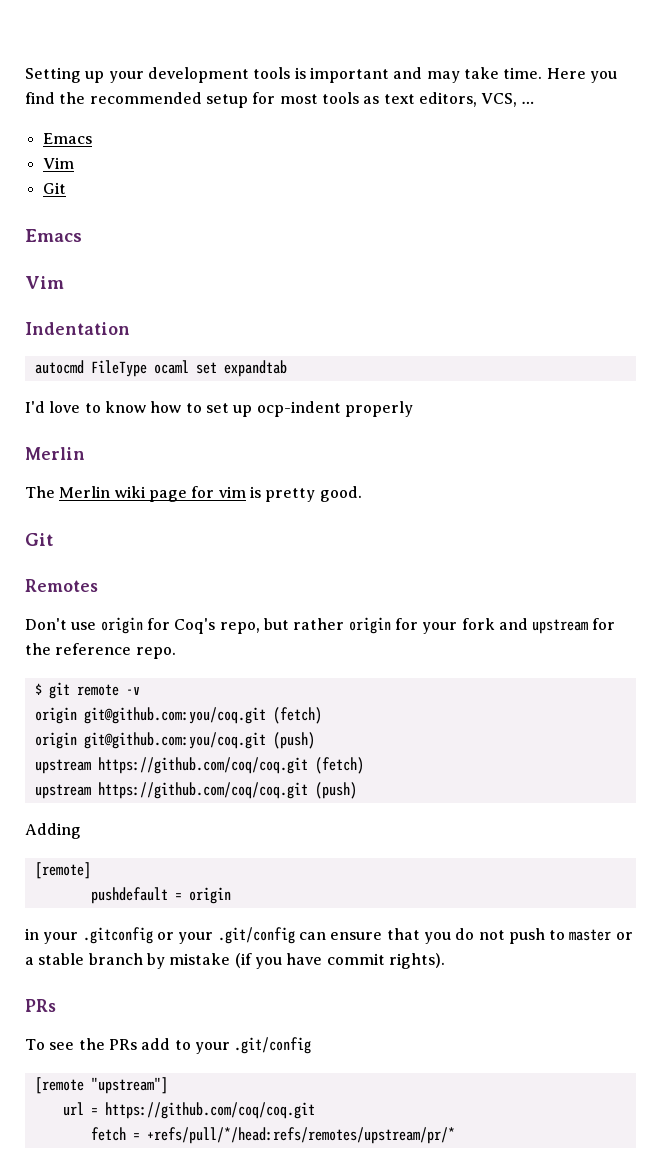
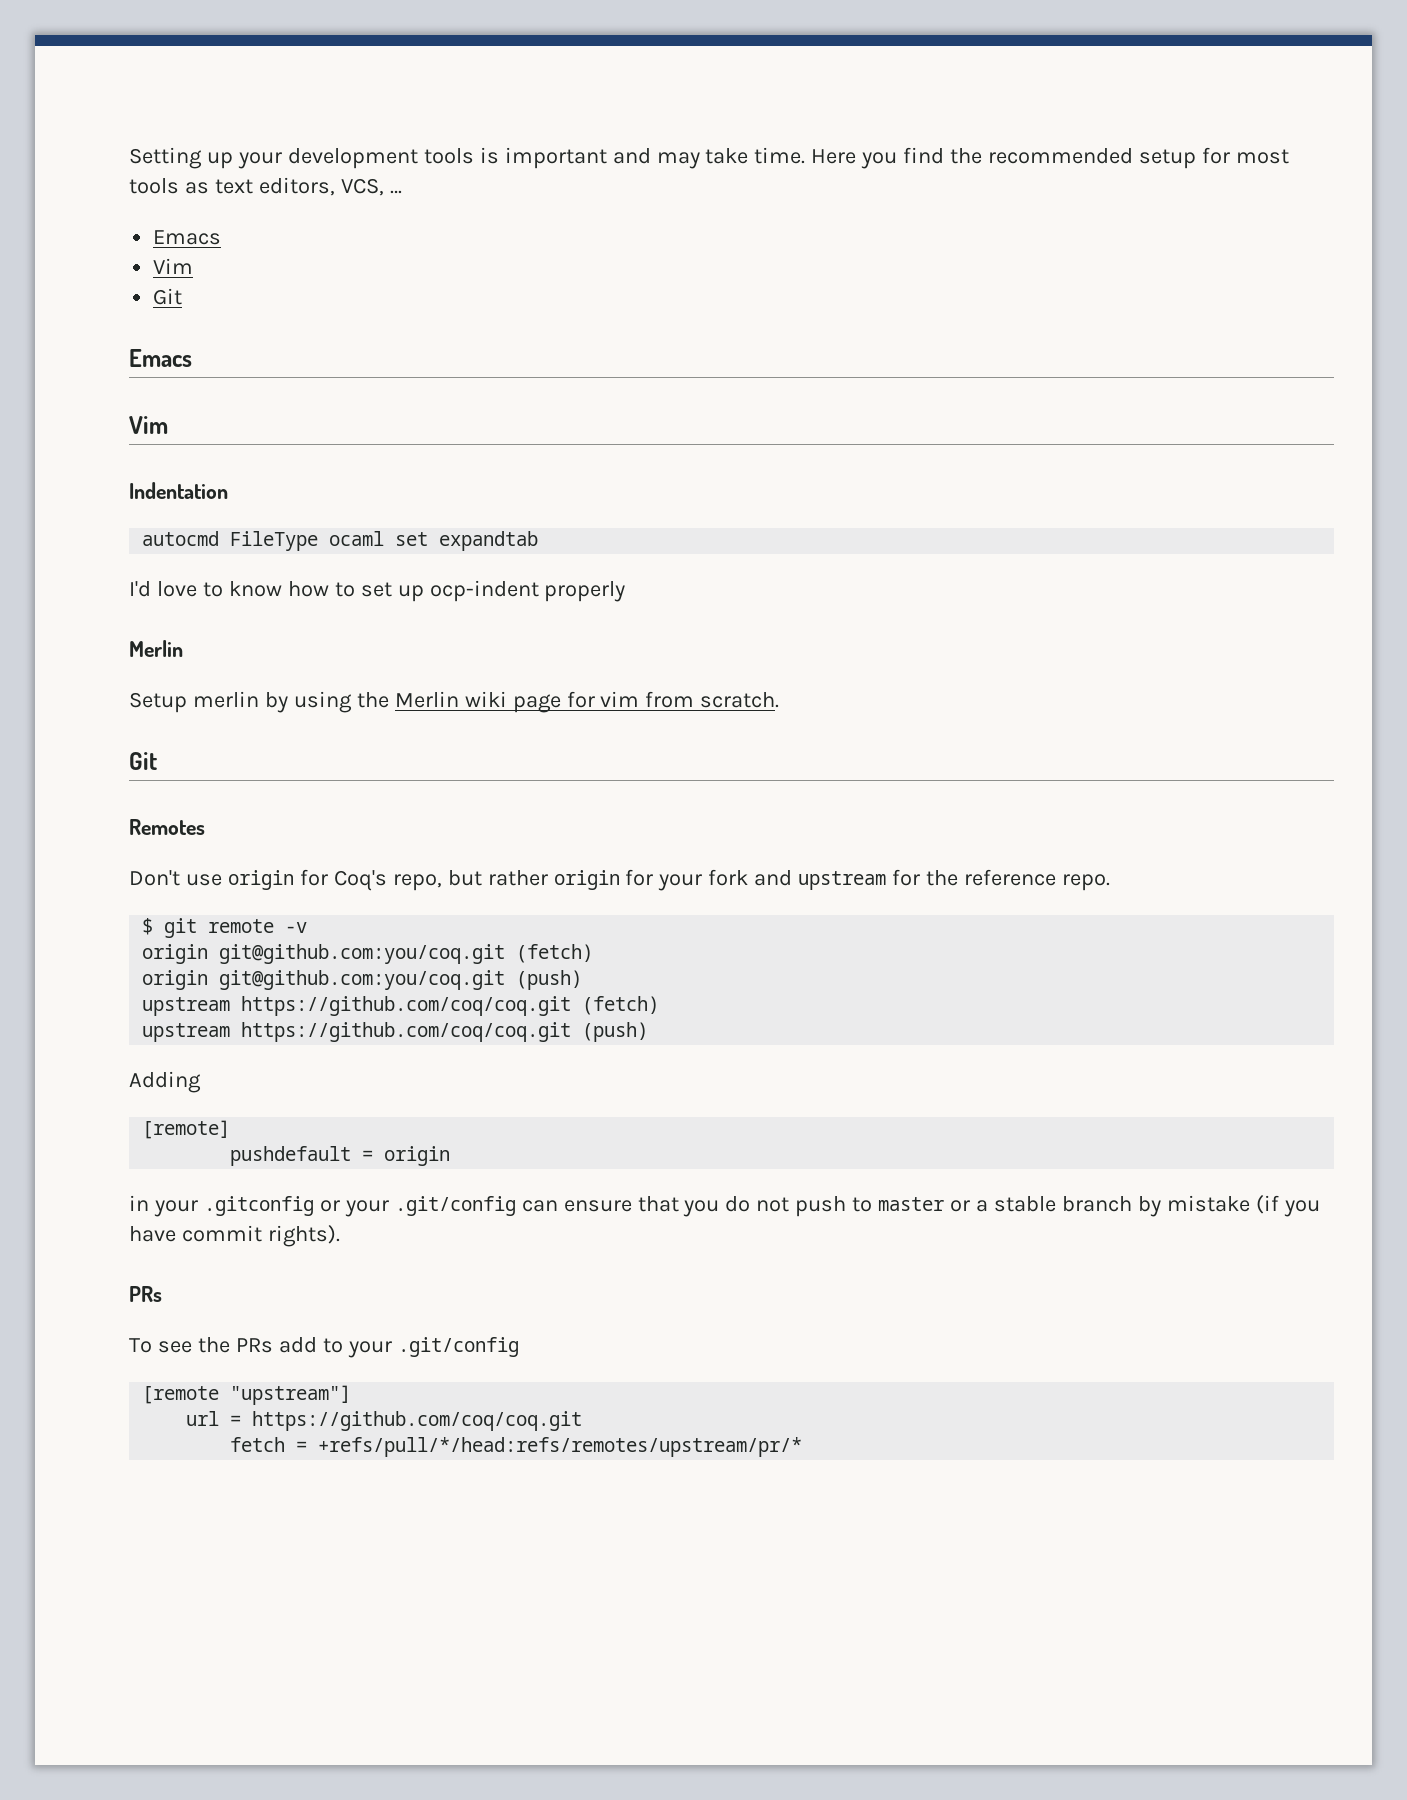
- The Merlin wiki page for vim is pretty good.
+ Setup merlin by using the Merlin wiki page for vim from scratch.

